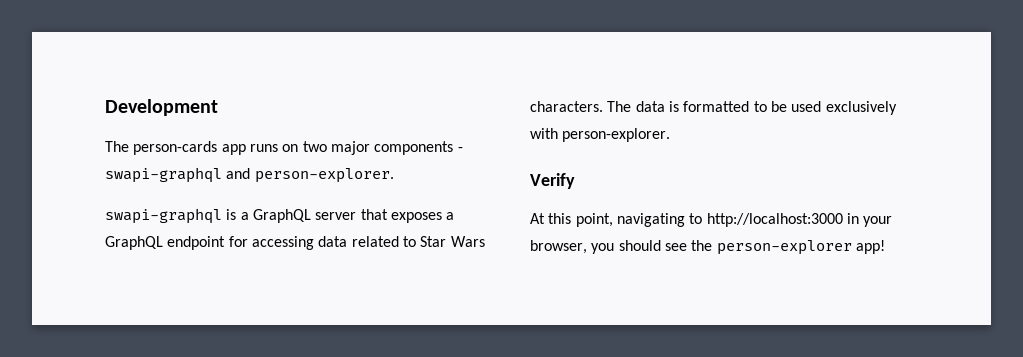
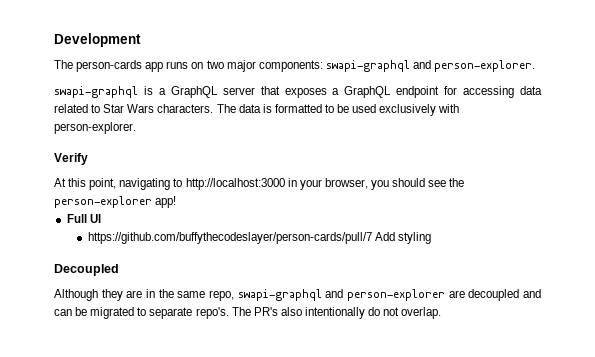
- The person-cards app runs on two major components - swapi-graphql and person-explorer.
+ The person-cards app runs on two major components: swapi-graphql and person-explorer.
+ Full UI
+ https://github.com/buffythecodeslayer/person-cards/pull/7 Add styling
+ Decoupled
+ Although they are in the same repo, swapi-graphql and person-explorer are decoupled and can be migrated to separate repo's. The PR's also intentionally do not overlap.

